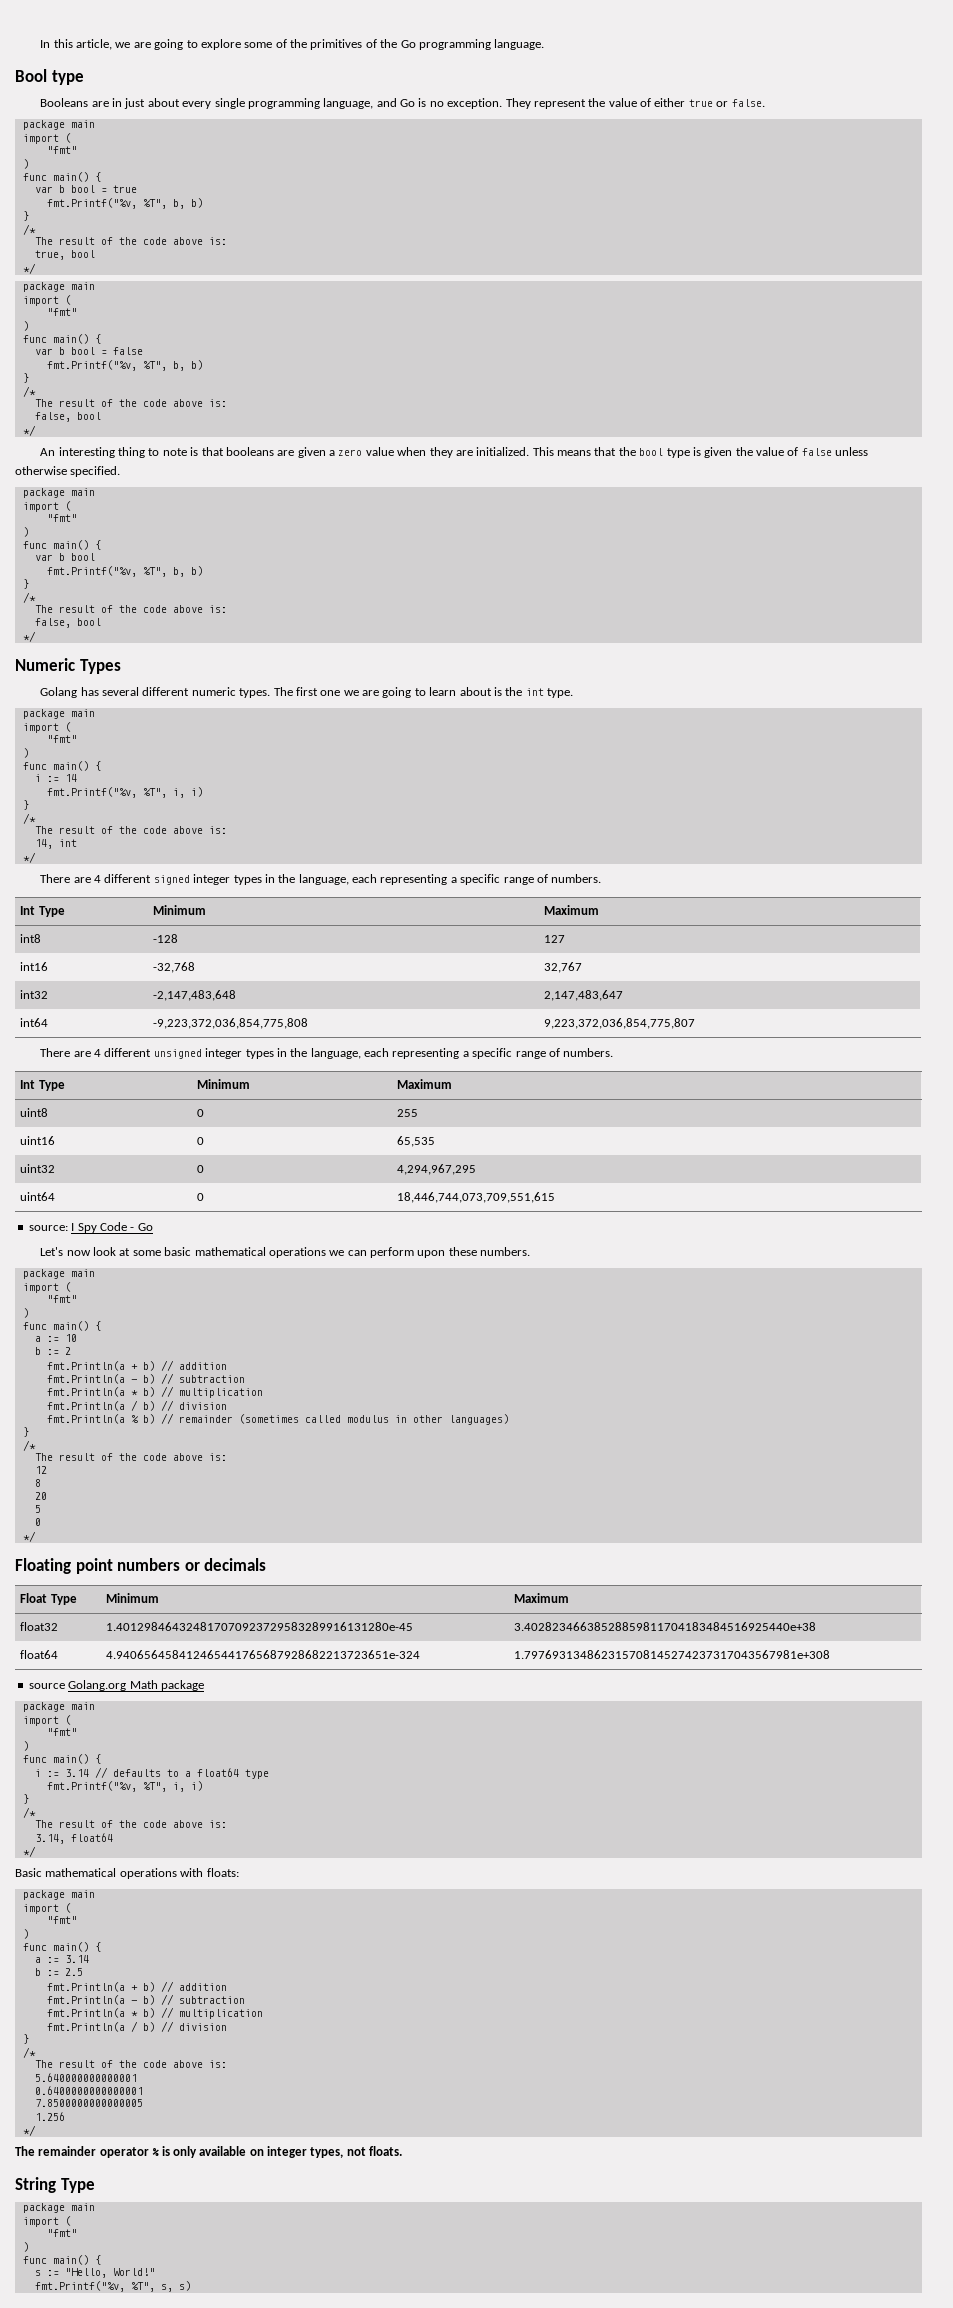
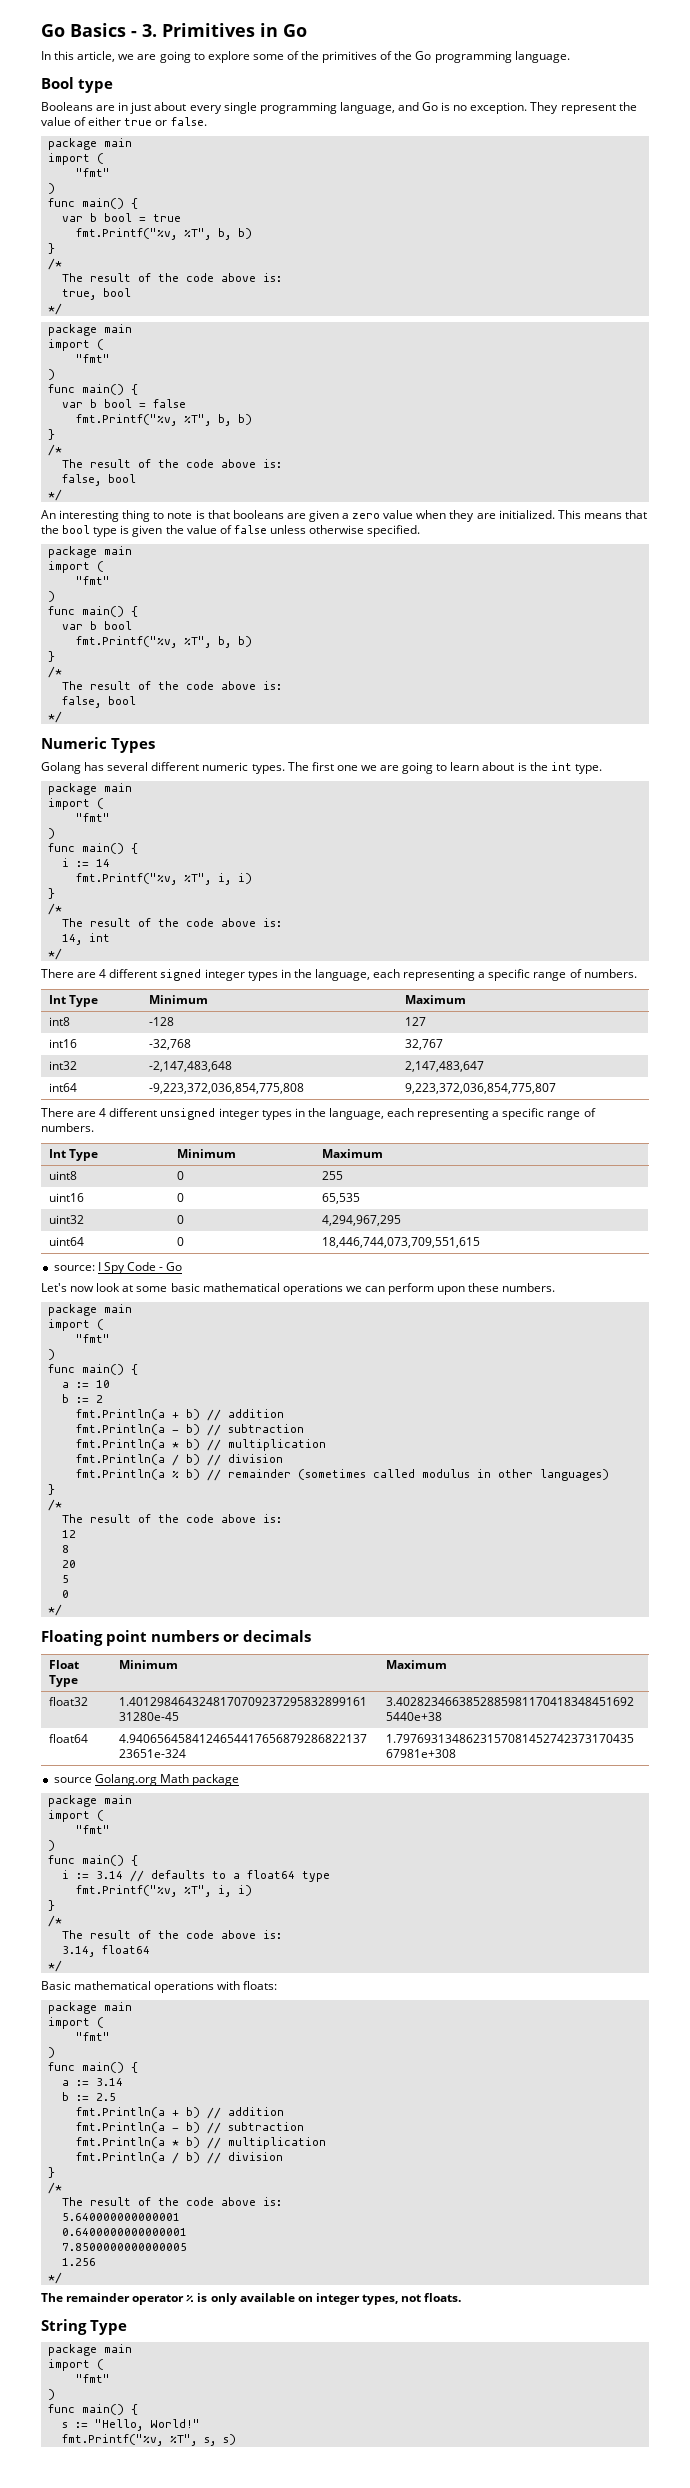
+ Go Basics - 3. Primitives in Go

